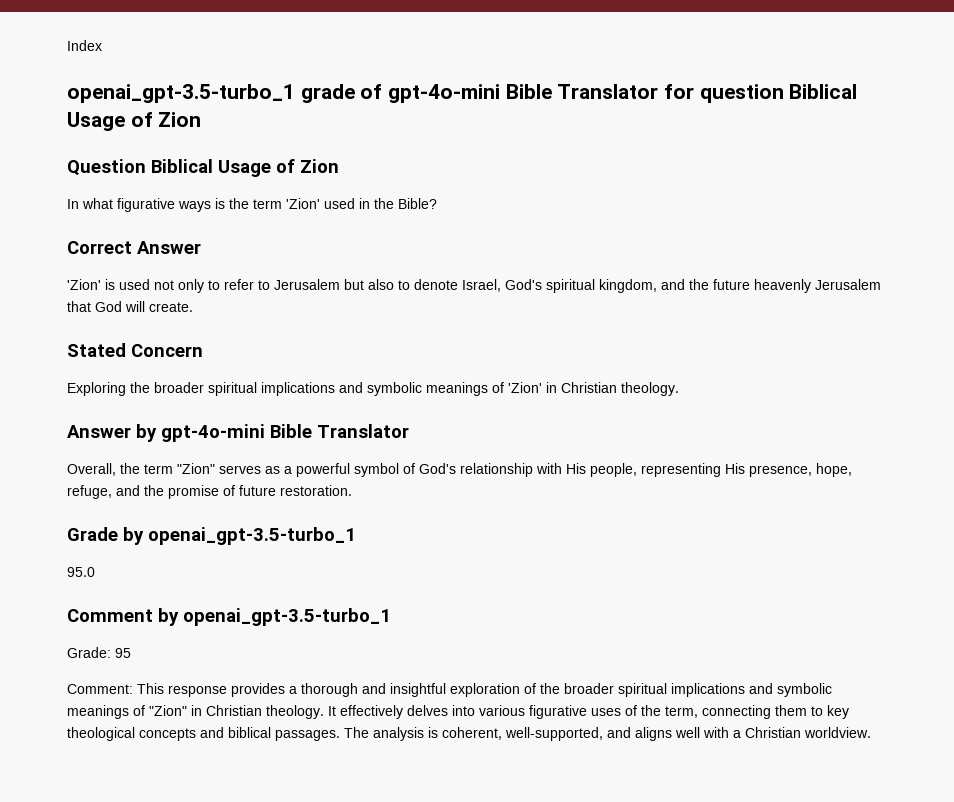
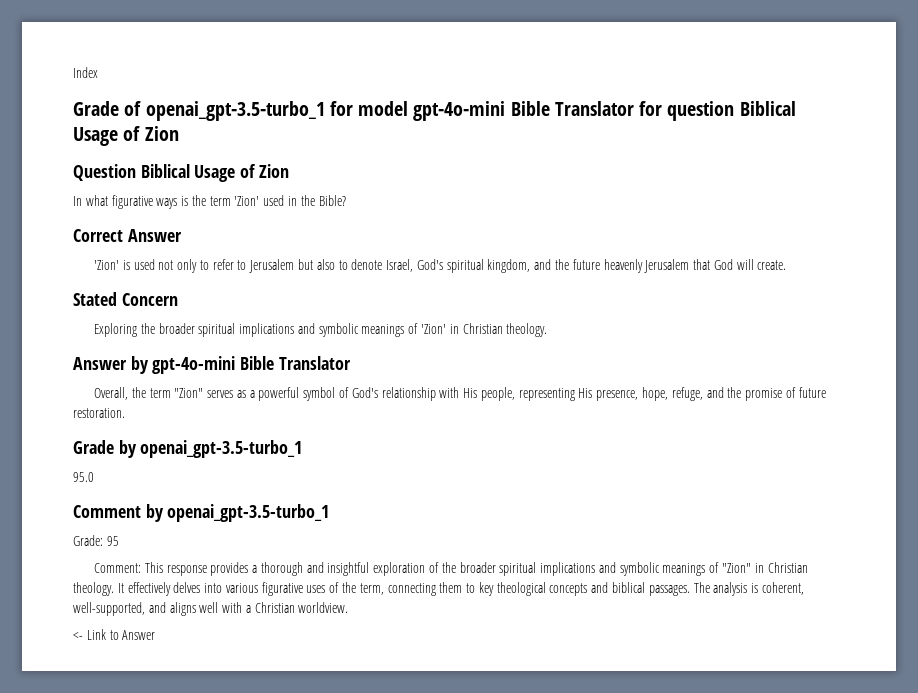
- openai_gpt-3.5-turbo_1 grade of gpt-4o-mini Bible Translator for question Biblical Usage of Zion
+ Grade of openai_gpt-3.5-turbo_1 for model gpt-4o-mini Bible Translator for question Biblical Usage of Zion
+ <- Link to Answer

